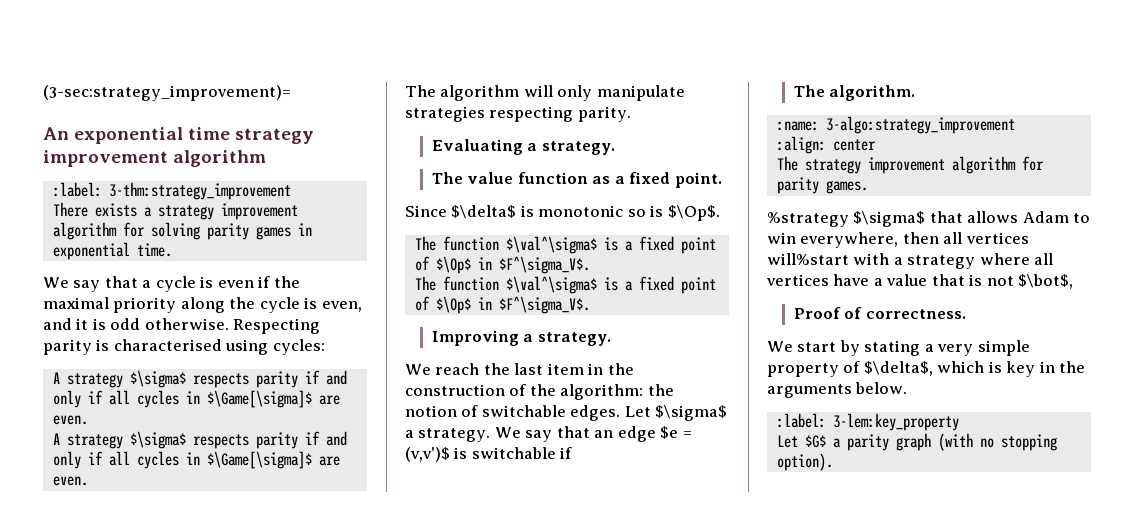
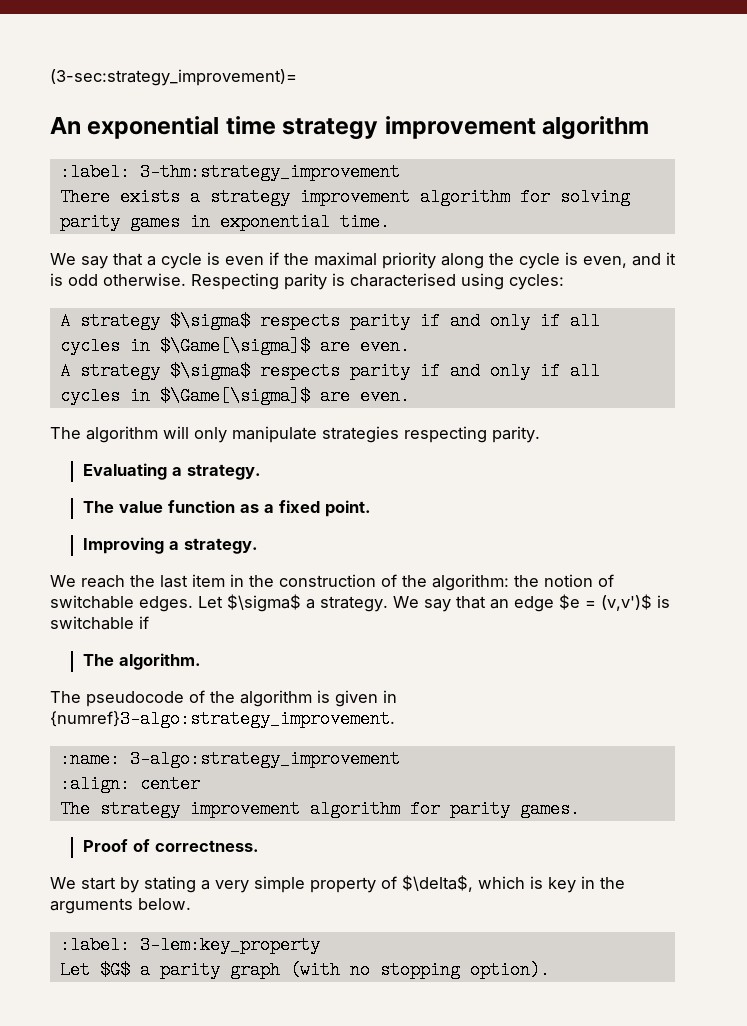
- Since $\delta$ is monotonic so is $\Op$.
- The function $\val^\sigma$ is a fixed point of $\Op$ in $F^\sigma_V$.
- The function $\val^\sigma$ is a fixed point of $\Op$ in $F^\sigma_V$.
+ The pseudocode of the algorithm is given in {numref}3-algo:strategy_improvement.
- %strategy $\sigma$ that allows Adam to win everywhere, then all vertices will%start with a strategy where all vertices have a value that is not $\bot$,

